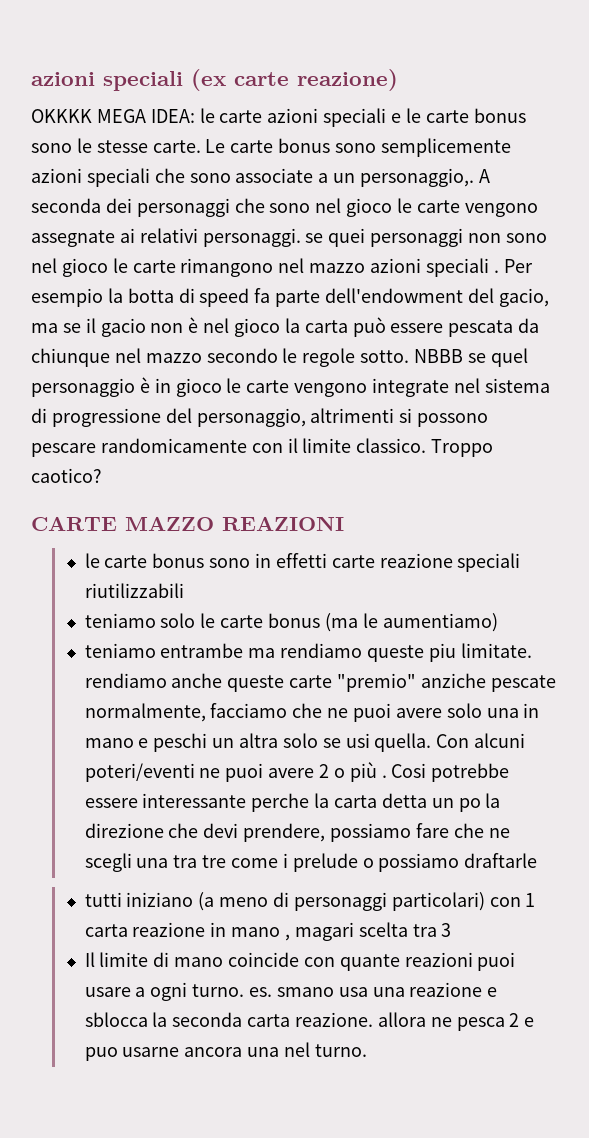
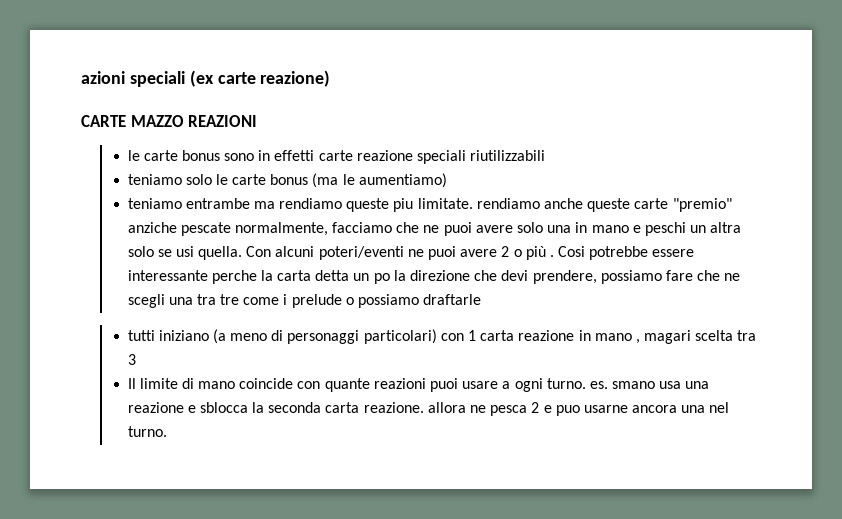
- OKKKK MEGA IDEA: le carte azioni speciali e le carte bonus sono le stesse carte. Le carte bonus sono semplicemente azioni speciali che sono associate a un personaggio,. A seconda dei personaggi che sono nel gioco le carte vengono assegnate ai relativi personaggi. se quei personaggi non sono nel gioco le carte rimangono nel mazzo azioni speciali . Per esempio la botta di speed fa parte dell'endowment del gacio, ma se il gacio non è nel gioco la carta può essere pescata da chiunque nel mazzo secondo le regole sotto. NBBB se quel personaggio è in gioco le carte vengono integrate nel sistema di progressione del personaggio, altrimenti si possono pescare randomicamente con il limite classico. Troppo caotico?

